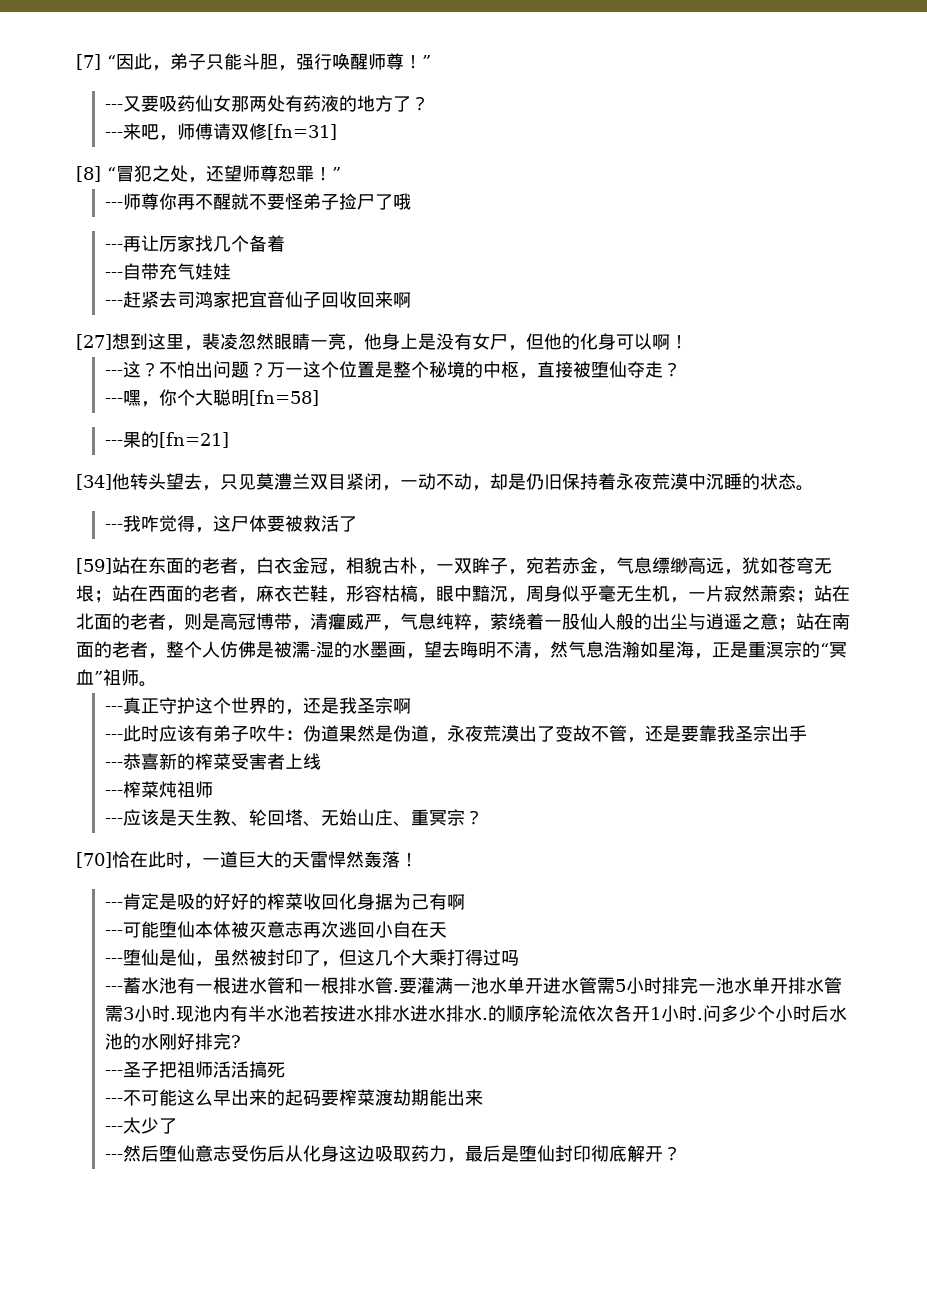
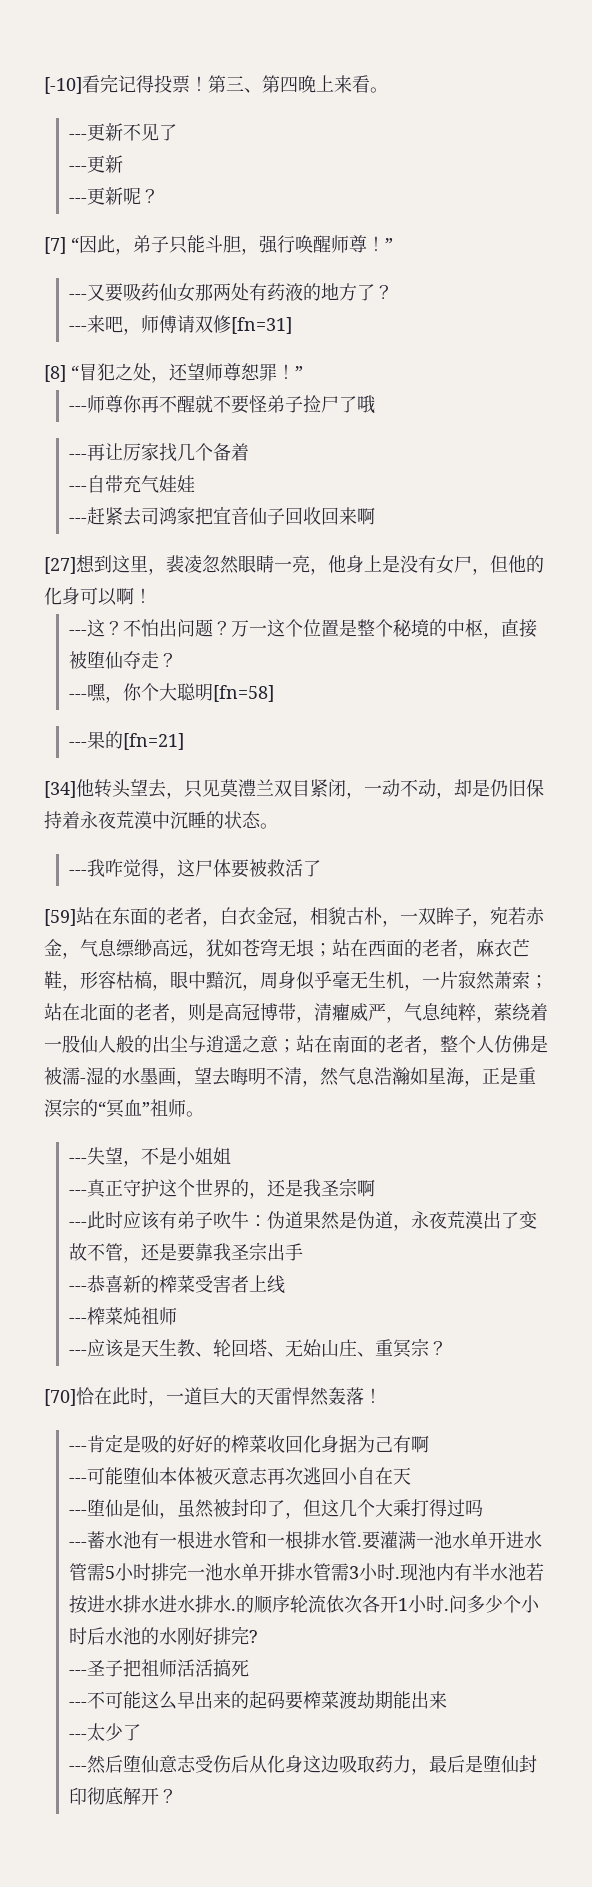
+ [-10]看完记得投票！第三、第四晚上来看。
+ ---更新不见了
+ ---更新
+ ---更新呢？
+ ---失望，不是小姐姐

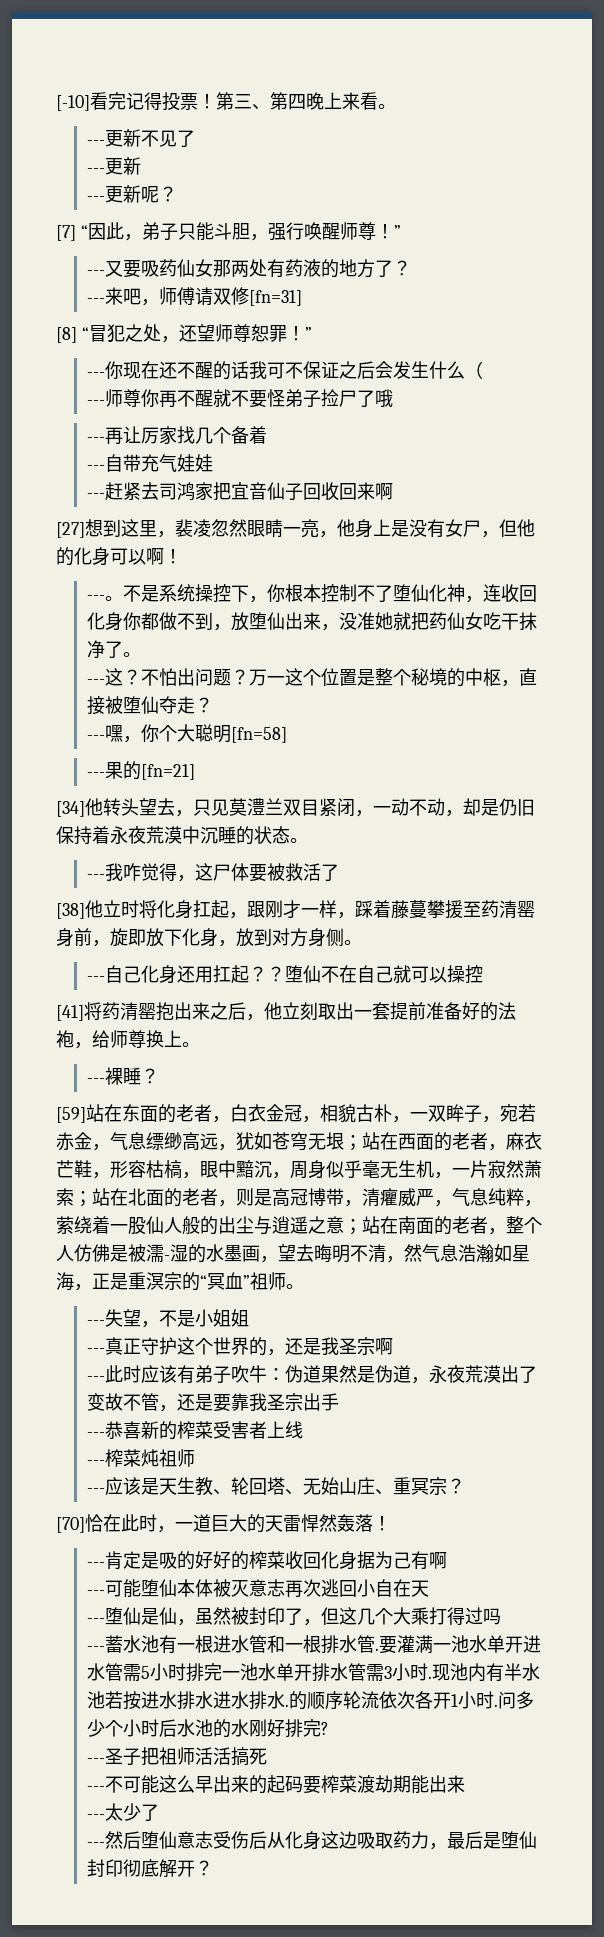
+ ---你现在还不醒的话我可不保证之后会发生什么（
+ ---。不是系统操控下，你根本控制不了堕仙化神，连收回化身你都做不到，放堕仙出来，没准她就把药仙女吃干抹净了。
+ [38]他立时将化身扛起，跟刚才一样，踩着藤蔓攀援至药清罂身前，旋即放下化身，放到对方身侧。
+ ---自己化身还用扛起？？堕仙不在自己就可以操控
+ [41]将药清罂抱出来之后，他立刻取出一套提前准备好的法袍，给师尊换上。
+ ---裸睡？

